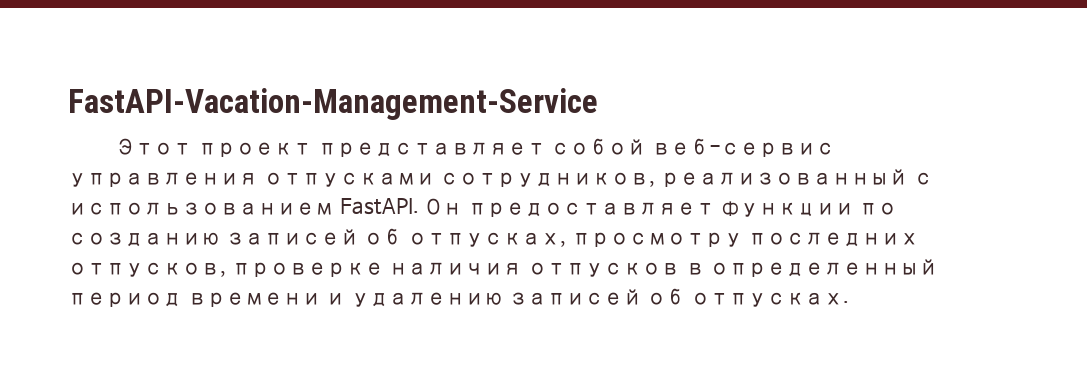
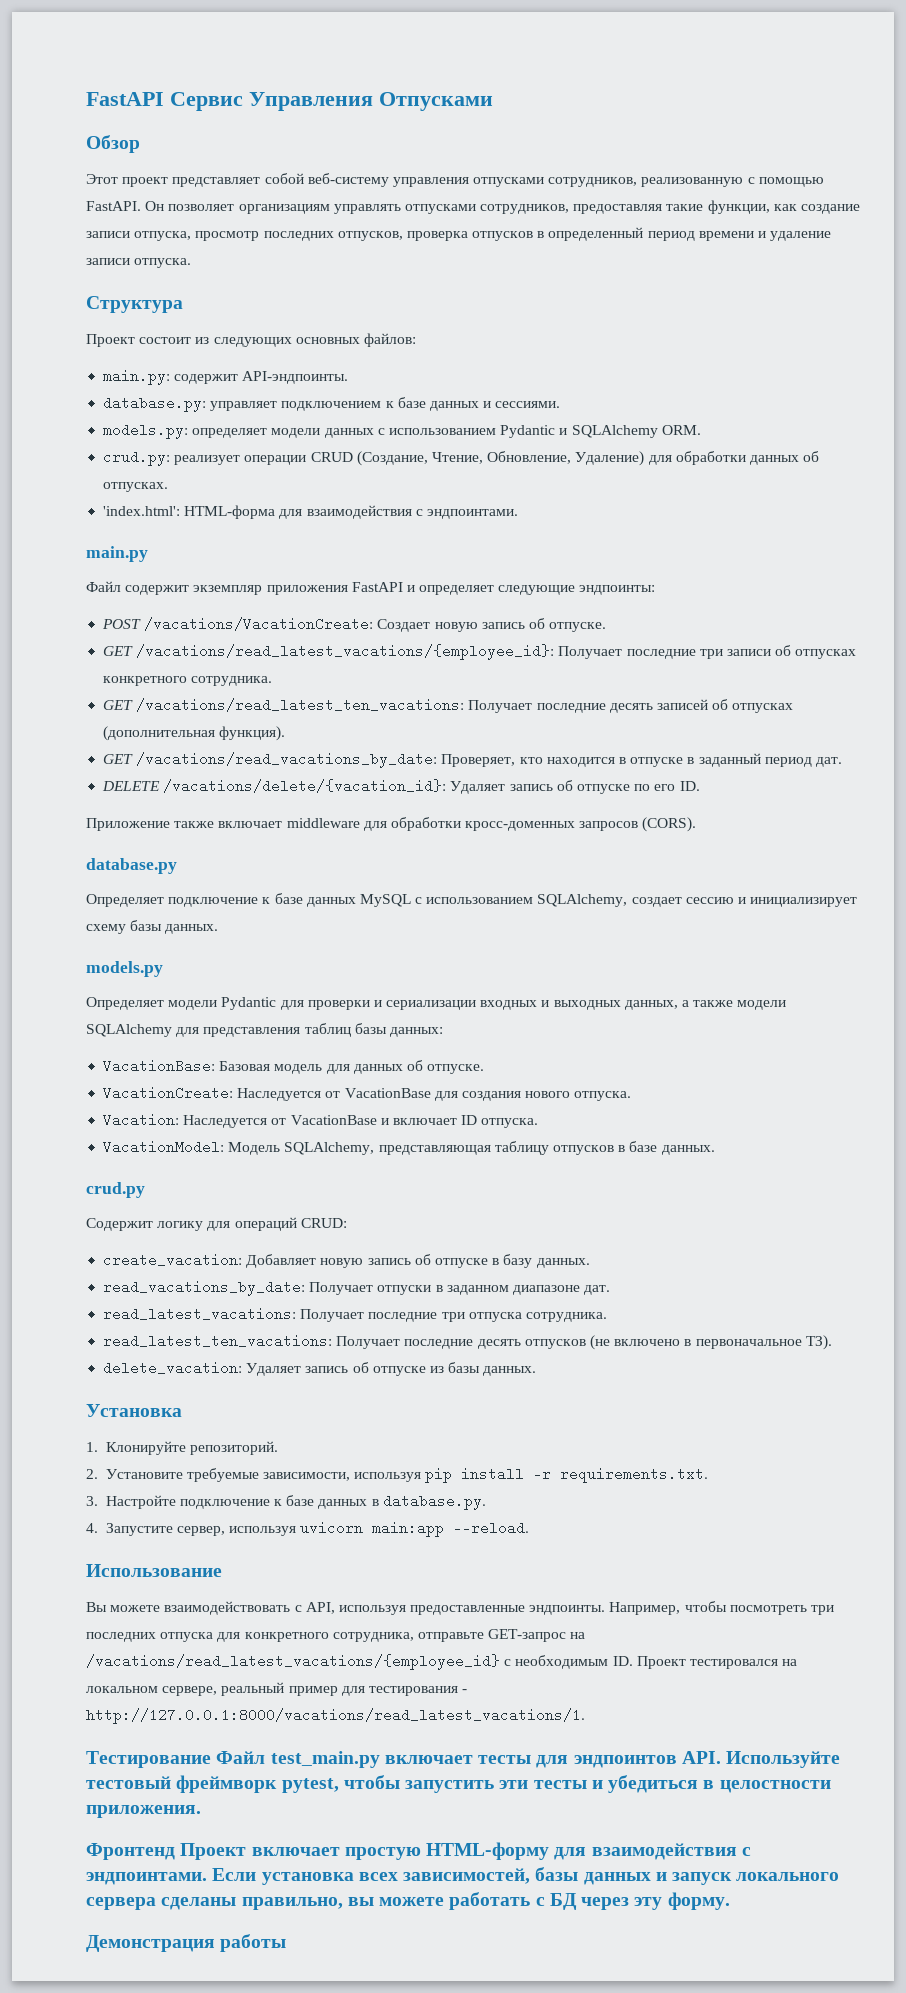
- FastAPI-Vacation-Management-Service
+ FastAPI Сервис Управления Отпусками
+ Обзор
- Этот проект представляет собой веб-сервис управления отпусками сотрудников, реализованный с использованием FastAPI. Он предоставляет функции по созданию записей об отпусках, просмотру последних отпусков, проверке наличия отпусков в определенный период времени и удалению записей об отпусках.
+ Этот проект представляет собой веб-систему управления отпусками сотрудников, реализованную с помощью FastAPI. Он позволяет организациям управлять отпусками сотрудников, предоставляя такие функции, как создание записи отпуска, просмотр последних отпусков, проверка отпусков в определенный период времени и удаление записи отпуска.
+ Структура
+ Проект состоит из следующих основных файлов:
+ main.py: содержит API-эндпоинты.
+ database.py: управляет подключением к базе данных и сессиями.
+ models.py: определяет модели данных с использованием Pydantic и SQLAlchemy ORM.
+ crud.py: реализует операции CRUD (Создание, Чтение, Обновление, Удаление) для обработки данных об отпусках.
+ 'index.html': HTML-форма для взаимодействия с эндпоинтами.
+ main.py
+ Файл содержит экземпляр приложения FastAPI и определяет следующие эндпоинты:
+ POST /vacations/VacationCreate: Создает новую запись об отпуске.
+ GET /vacations/read_latest_vacations/{employee_id}: Получает последние три записи об отпусках конкретного сотрудника.
+ GET /vacations/read_latest_ten_vacations: Получает последние десять записей об отпусках (дополнительная функция).
+ GET /vacations/read_vacations_by_date: Проверяет, кто находится в отпуске в заданный период дат.
+ DELETE /vacations/delete/{vacation_id}: Удаляет запись об отпуске по его ID.
+ Приложение также включает middleware для обработки кросс-доменных запросов (CORS).
+ database.py
+ Определяет подключение к базе данных MySQL с использованием SQLAlchemy, создает сессию и инициализирует схему базы данных.
+ models.py
+ Определяет модели Pydantic для проверки и сериализации входных и выходных данных, а также модели SQLAlchemy для представления таблиц базы данных:
+ VacationBase: Базовая модель для данных об отпуске.
+ VacationCreate: Наследуется от VacationBase для создания нового отпуска.
+ Vacation: Наследуется от VacationBase и включает ID отпуска.
+ VacationModel: Модель SQLAlchemy, представляющая таблицу отпусков в базе данных.
+ crud.py
+ Содержит логику для операций CRUD:
+ create_vacation: Добавляет новую запись об отпуске в базу данных.
+ read_vacations_by_date: Получает отпуски в заданном диапазоне дат.
+ read_latest_vacations: Получает последние три отпуска сотрудника.
+ read_latest_ten_vacations: Получает последние десять отпусков (не включено в первоначальное ТЗ).
+ delete_vacation: Удаляет запись об отпуске из базы данных.
+ Установка
+ 1. Клонируйте репозиторий.
+ 2. Установите требуемые зависимости, используя pip install -r requirements.txt.
+ 3. Настройте подключение к базе данных в database.py.
+ 4. Запустите сервер, используя uvicorn main:app --reload.
+ Использование
+ Вы можете взаимодействовать с API, используя предоставленные эндпоинты. Например, чтобы посмотреть три последних отпуска для конкретного сотрудника, отправьте GET-запрос на /vacations/read_latest_vacations/{employee_id} с необходимым ID. Проект тестировался на локальном сервере, реальный пример для тестирования - http://127.0.0.1:8000/vacations/read_latest_vacations/1.
+ Тестирование Файл test_main.py включает тесты для эндпоинтов API. Используйте тестовый фреймворк pytest, чтобы запустить эти тесты и убедиться в целостности приложения.
+ Фронтенд Проект включает простую HTML-форму для взаимодействия с эндпоинтами. Если установка всех зависимостей, базы данных и запуск локального сервера сделаны правильно, вы можете работать с БД через эту форму.
+ Демонстрация работы

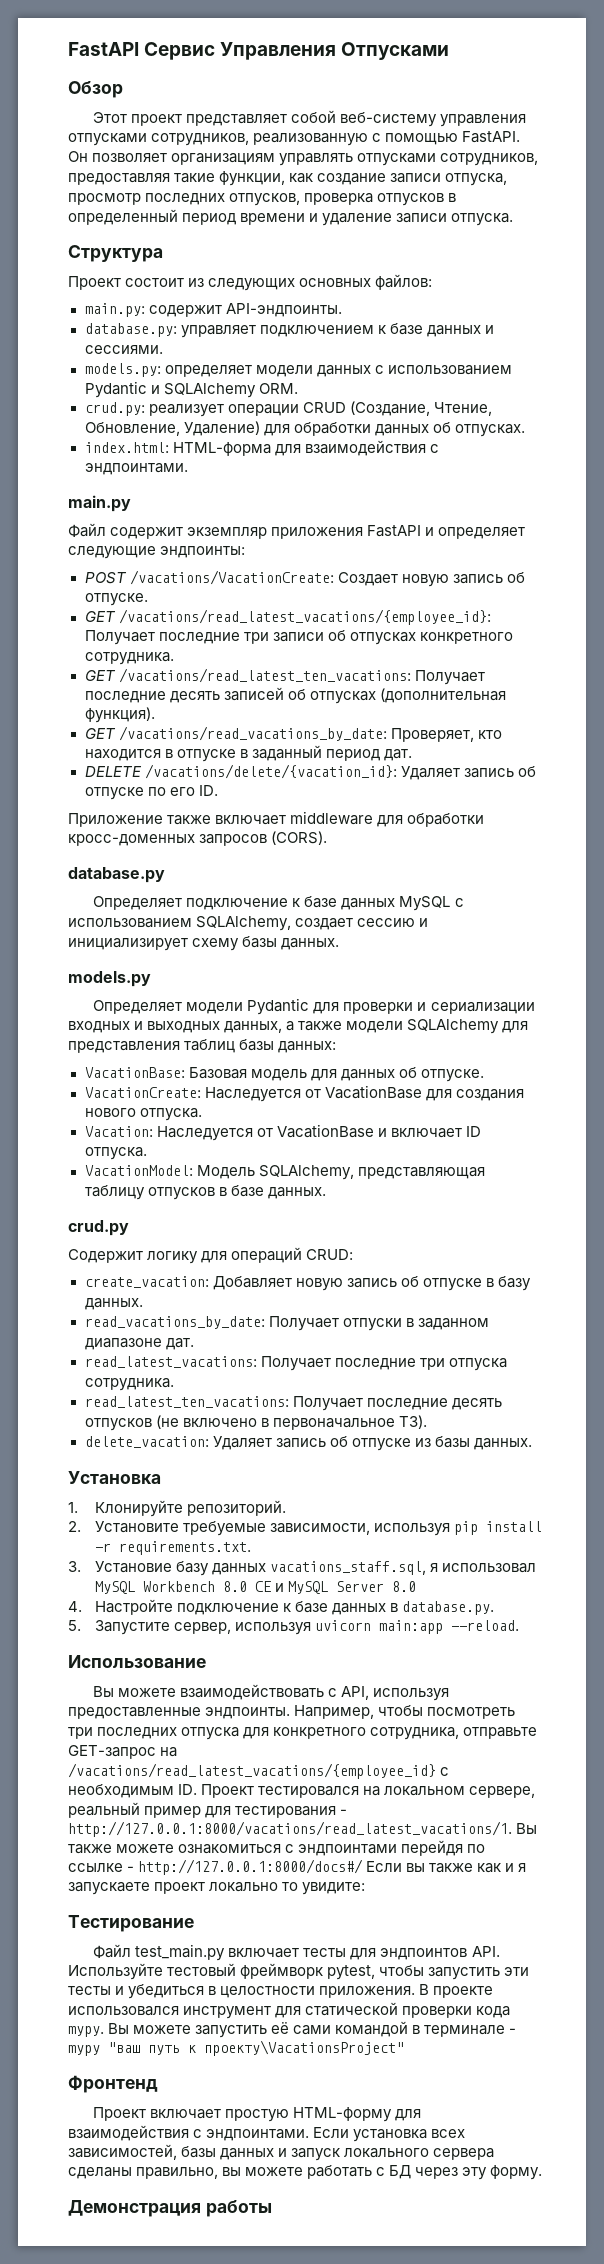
- 'index.html': HTML-форма для взаимодействия с эндпоинтами.
+ index.html: HTML-форма для взаимодействия с эндпоинтами.
- 3. Настройте подключение к базе данных в database.py.
+ 3. Установие базу данных vacations_staff.sql, я использовал MySQL Workbench 8.0 CE и MySQL Server 8.0
+ 4. Настройте подключение к базе данных в database.py.
- 4. Запустите сервер, используя uvicorn main:app --reload.
+ 5. Запустите сервер, используя uvicorn main:app --reload.
- Например, чтобы посмотреть три последних отпуска для конкретного сотрудника, отправьте GET-запрос на /vacations/read_latest_vacations/{employee_id} с необходимым ID. Проект тестировался на локальном сервере, реальный пример для тестирования - http://127.0.0.1:8000/vacations/read_latest_vacations/1.
+ Например, чтобы посмотреть три последних отпуска для конкретного сотрудника, отправьте GET-запрос на /vacations/read_latest_vacations/{employee_id} с необходимым ID. Проект тестировался на локальном сервере, реальный пример для тестирования - http://127.0.0.1:8000/vacations/read_latest_vacations/1. Вы также можете ознакомиться с эндпоинтами перейдя по ссылке - http://127.0.0.1:8000/docs#/ Если вы также как и я запускаете проект локально то увидите:
- Тестирование Файл test_main.py включает тесты для эндпоинтов API. Используйте тестовый фреймворк pytest, чтобы запустить эти тесты и убедиться в целостности приложения.
+ Тестирование
+ Файл test_main.py включает тесты для эндпоинтов API. Используйте тестовый фреймворк pytest, чтобы запустить эти тесты и убедиться в целостности приложения. В проекте использовался инструмент для статической проверки кода mypy. Вы можете запустить её сами командой в терминале - mypy "ваш путь к проекту\VacationsProject"
- Фронтенд Проект включает простую HTML-форму для взаимодействия с эндпоинтами.
+ Фронтенд
+ Проект включает простую HTML-форму для взаимодействия с эндпоинтами.

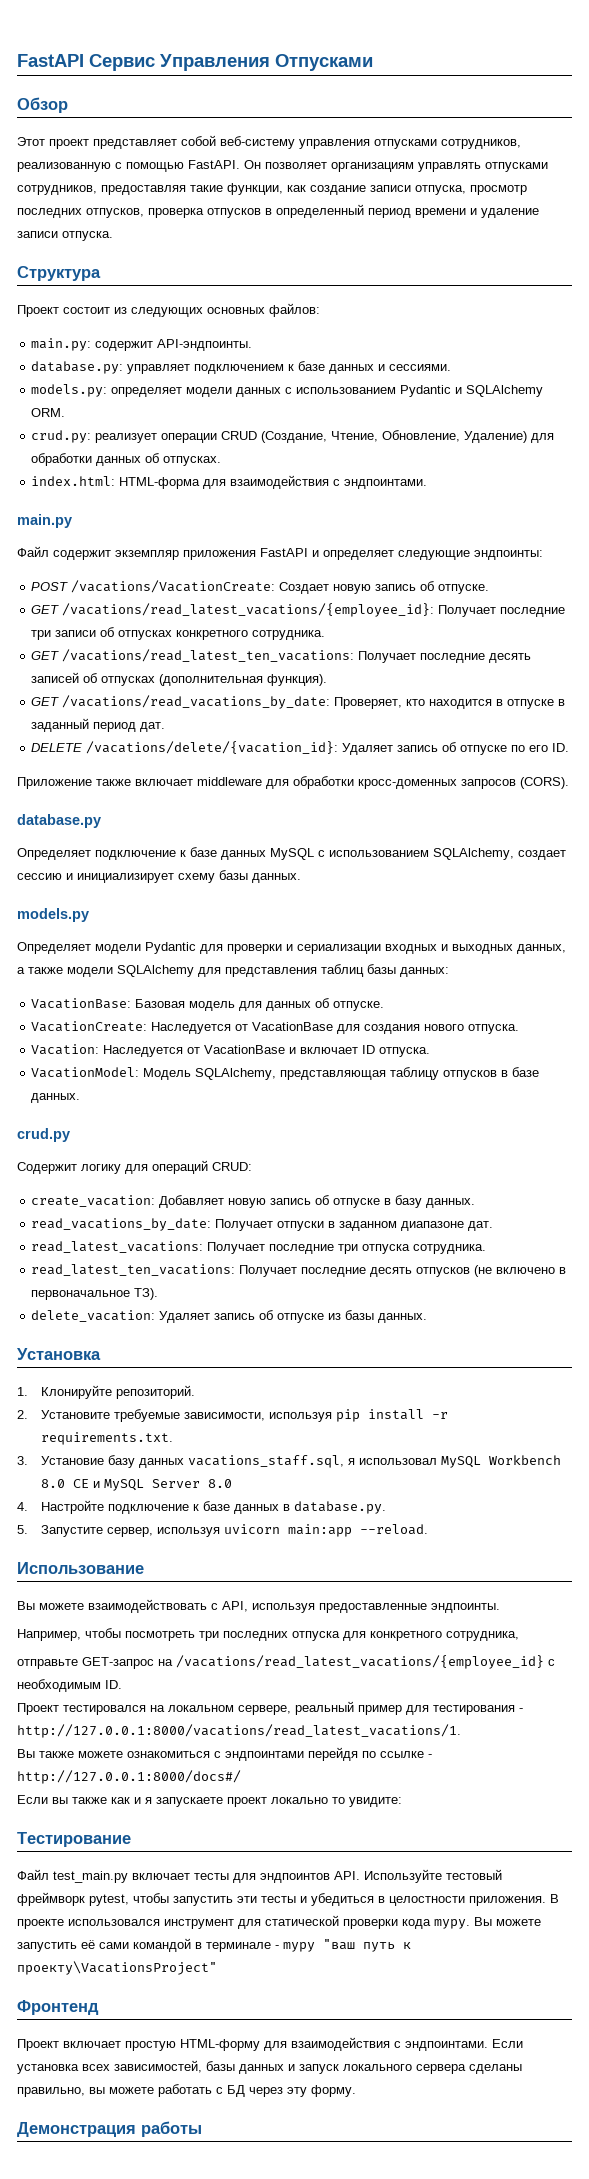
- Вы можете взаимодействовать с API, используя предоставленные эндпоинты. Например, чтобы посмотреть три последних отпуска для конкретного сотрудника, отправьте GET-запрос на /vacations/read_latest_vacations/{employee_id} с необходимым ID. Проект тестировался на локальном сервере, реальный пример для тестирования - http://127.0.0.1:8000/vacations/read_latest_vacations/1. Вы также можете ознакомиться с эндпоинтами перейдя по ссылке - http://127.0.0.1:8000/docs#/ Если вы также как и я запускаете проект локально то увидите:
+ Вы можете взаимодействовать с API, используя предоставленные эндпоинты.
+ Например, чтобы посмотреть три последних отпуска для конкретного сотрудника,
+ отправьте GET-запрос на /vacations/read_latest_vacations/{employee_id} с необходимым ID.
+ Проект тестировался на локальном сервере, реальный пример для тестирования - http://127.0.0.1:8000/vacations/read_latest_vacations/1.
+ Вы также можете ознакомиться с эндпоинтами перейдя по ссылке - http://127.0.0.1:8000/docs#/
+ Если вы также как и я запускаете проект локально то увидите:

